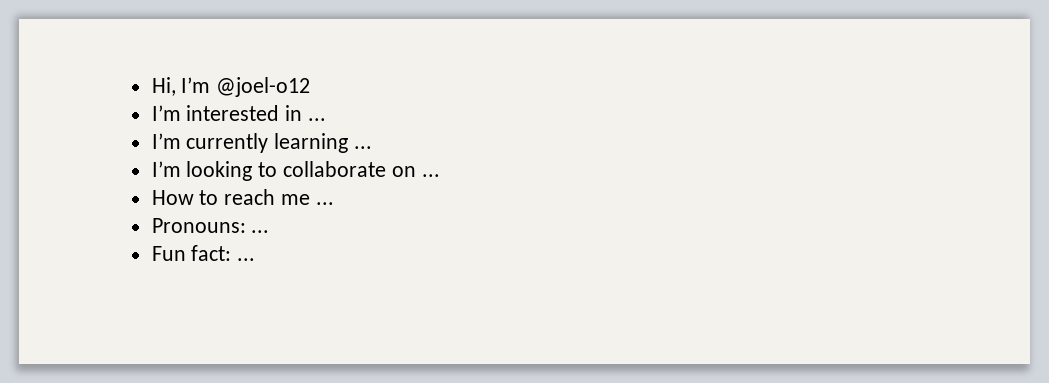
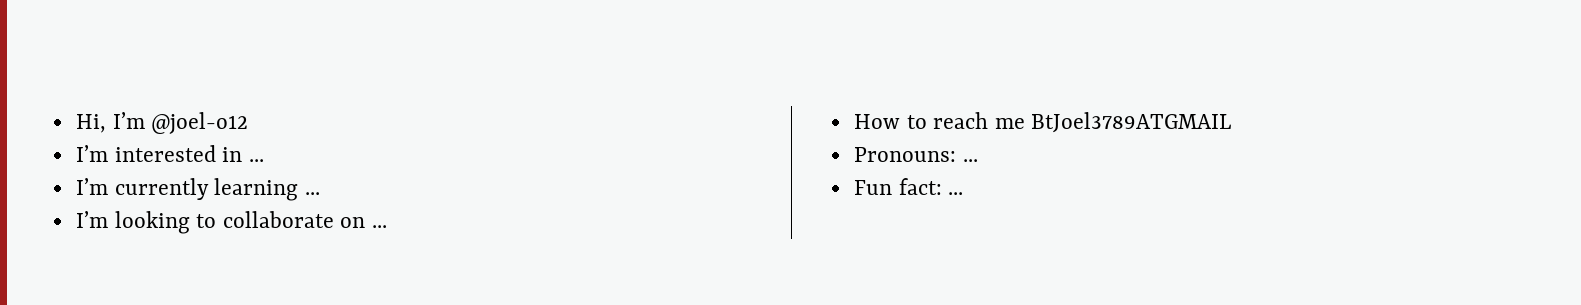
- How to reach me ...
+ How to reach me BtJoel3789ATGMAIL

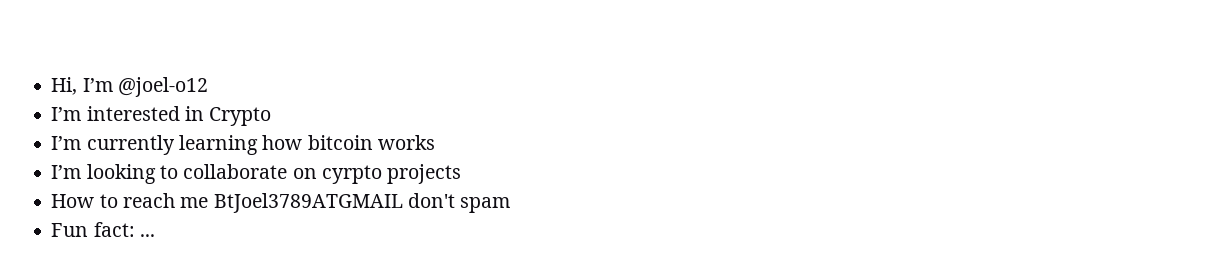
- I’m interested in ...
+ I’m interested in Crypto
- I’m currently learning ...
+ I’m currently learning how bitcoin works
- I’m looking to collaborate on ...
+ I’m looking to collaborate on cyrpto projects
- How to reach me BtJoel3789ATGMAIL
- Pronouns: ...
+ How to reach me BtJoel3789ATGMAIL don't spam

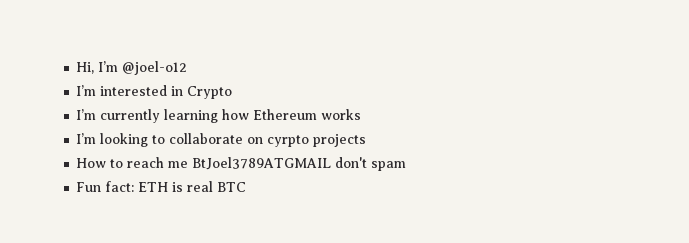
- I’m currently learning how bitcoin works
+ I’m currently learning how Ethereum works
- Fun fact: ...
+ Fun fact: ETH is real BTC

